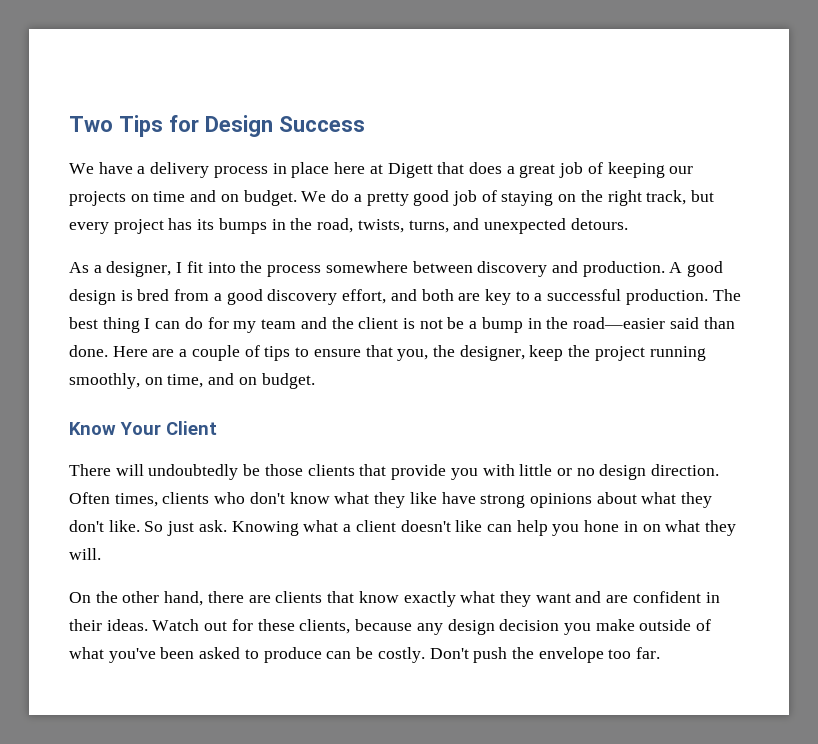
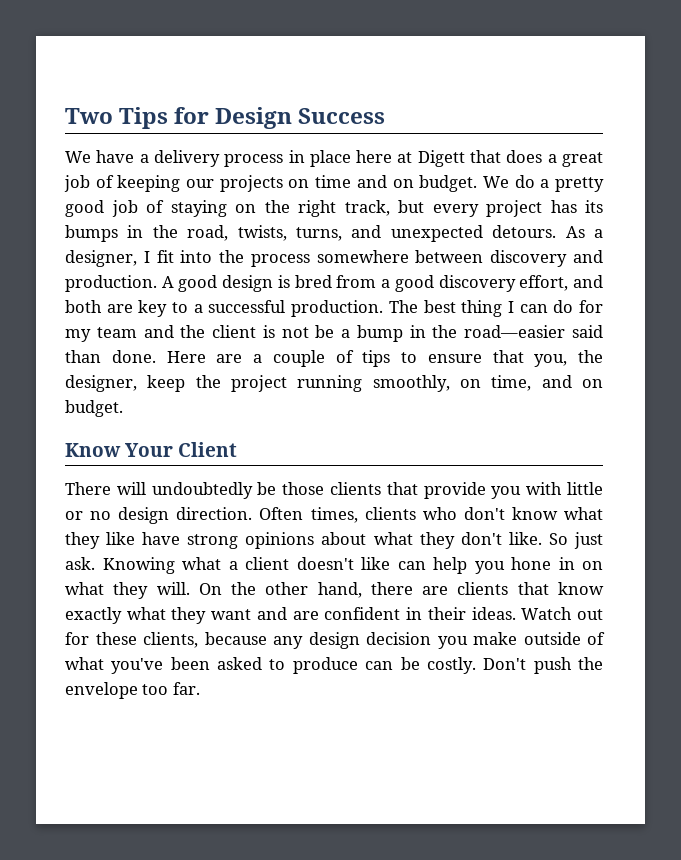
- We do a pretty good job of staying on the right track, but every project has its bumps in the road, twists, turns, and unexpected detours.
- As a designer, I fit into the process somewhere between discovery and production.
+ We do a pretty good job of staying on the right track, but every project has its bumps in the road, twists, turns, and unexpected detours. As a designer, I fit into the process somewhere between discovery and production.
- Knowing what a client doesn't like can help you hone in on what they will.
- On the other hand, there are clients that know exactly what they want and are confident in their ideas.
+ Knowing what a client doesn't like can help you hone in on what they will. On the other hand, there are clients that know exactly what they want and are confident in their ideas.

